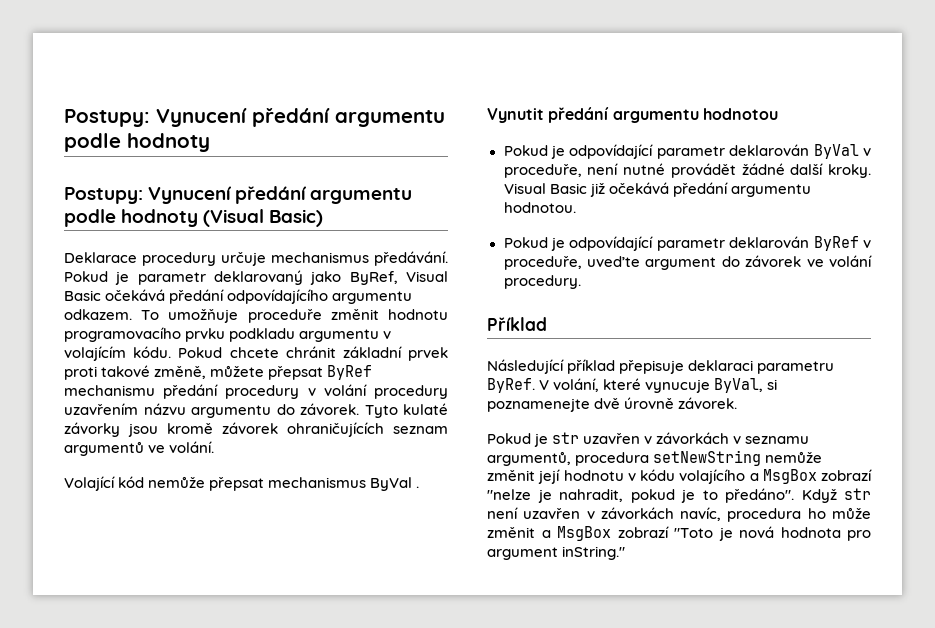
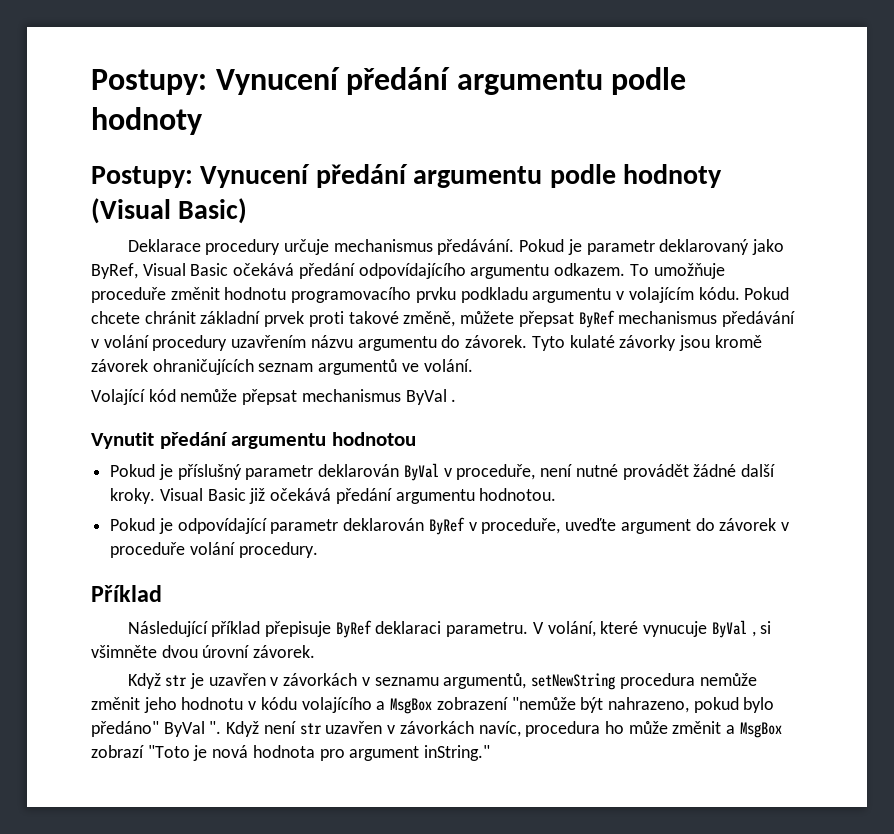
- Pokud chcete chránit základní prvek proti takové změně, můžete přepsat ByRef mechanismu předání procedury v volání procedury uzavřením názvu argumentu do závorek.
+ Pokud chcete chránit základní prvek proti takové změně, můžete přepsat ByRef mechanismus předávání v volání procedury uzavřením názvu argumentu do závorek.
- Pokud je odpovídající parametr deklarován ByVal v proceduře, není nutné provádět žádné další kroky.
+ Pokud je příslušný parametr deklarován ByVal v proceduře, není nutné provádět žádné další kroky.
- Pokud je odpovídající parametr deklarován ByRef v proceduře, uveďte argument do závorek ve volání procedury.
+ Pokud je odpovídající parametr deklarován ByRef v proceduře, uveďte argument do závorek v proceduře volání procedury.
- Následující příklad přepisuje deklaraci parametru ByRef.
+ Následující příklad přepisuje ByRef deklaraci parametru.
- V volání, které vynucuje ByVal, si poznamenejte dvě úrovně závorek.
- Pokud je str uzavřen v závorkách v seznamu argumentů, procedura setNewString nemůže změnit její hodnotu v kódu volajícího a MsgBox zobrazí "nelze je nahradit, pokud je to předáno". Když str není uzavřen v závorkách navíc, procedura ho může změnit a MsgBox zobrazí "Toto je nová hodnota pro argument inString."
+ V volání, které vynucuje ByVal , si všimněte dvou úrovní závorek.
+ Když str je uzavřen v závorkách v seznamu argumentů, setNewString procedura nemůže změnit jeho hodnotu v kódu volajícího a MsgBox zobrazení "nemůže být nahrazeno, pokud bylo předáno" ByVal ". Když není str uzavřen v závorkách navíc, procedura ho může změnit a MsgBox zobrazí "Toto je nová hodnota pro argument inString."

